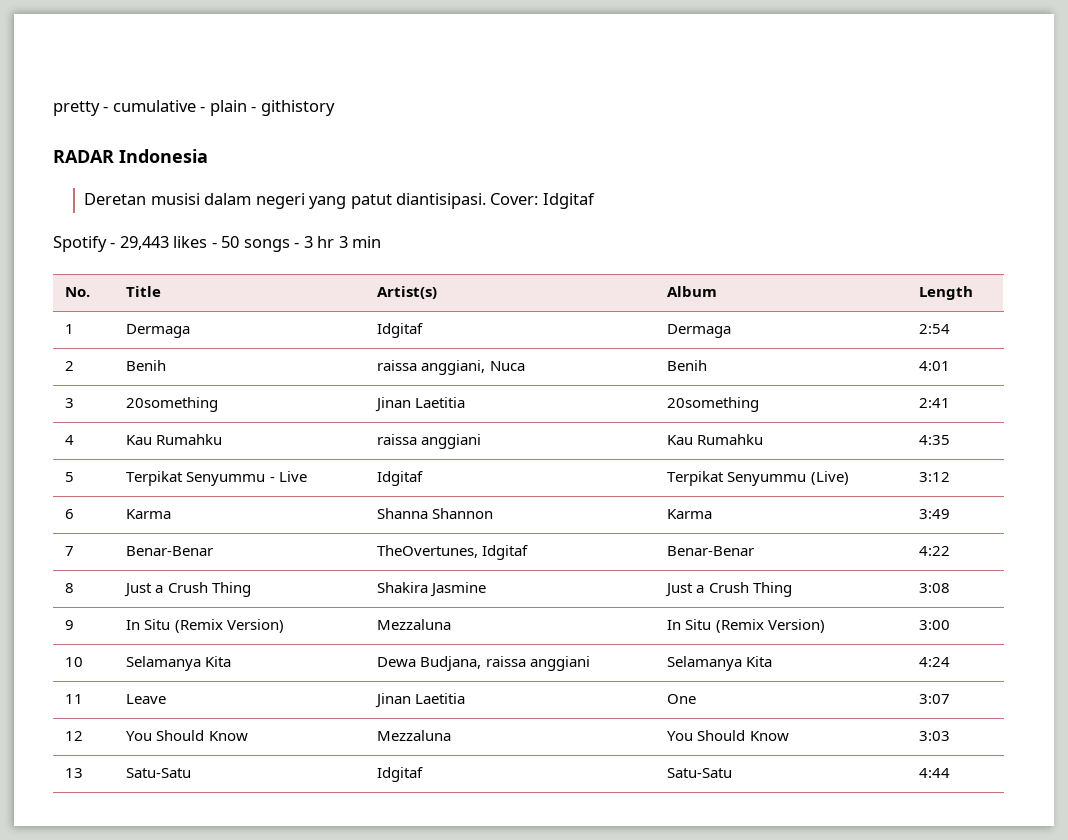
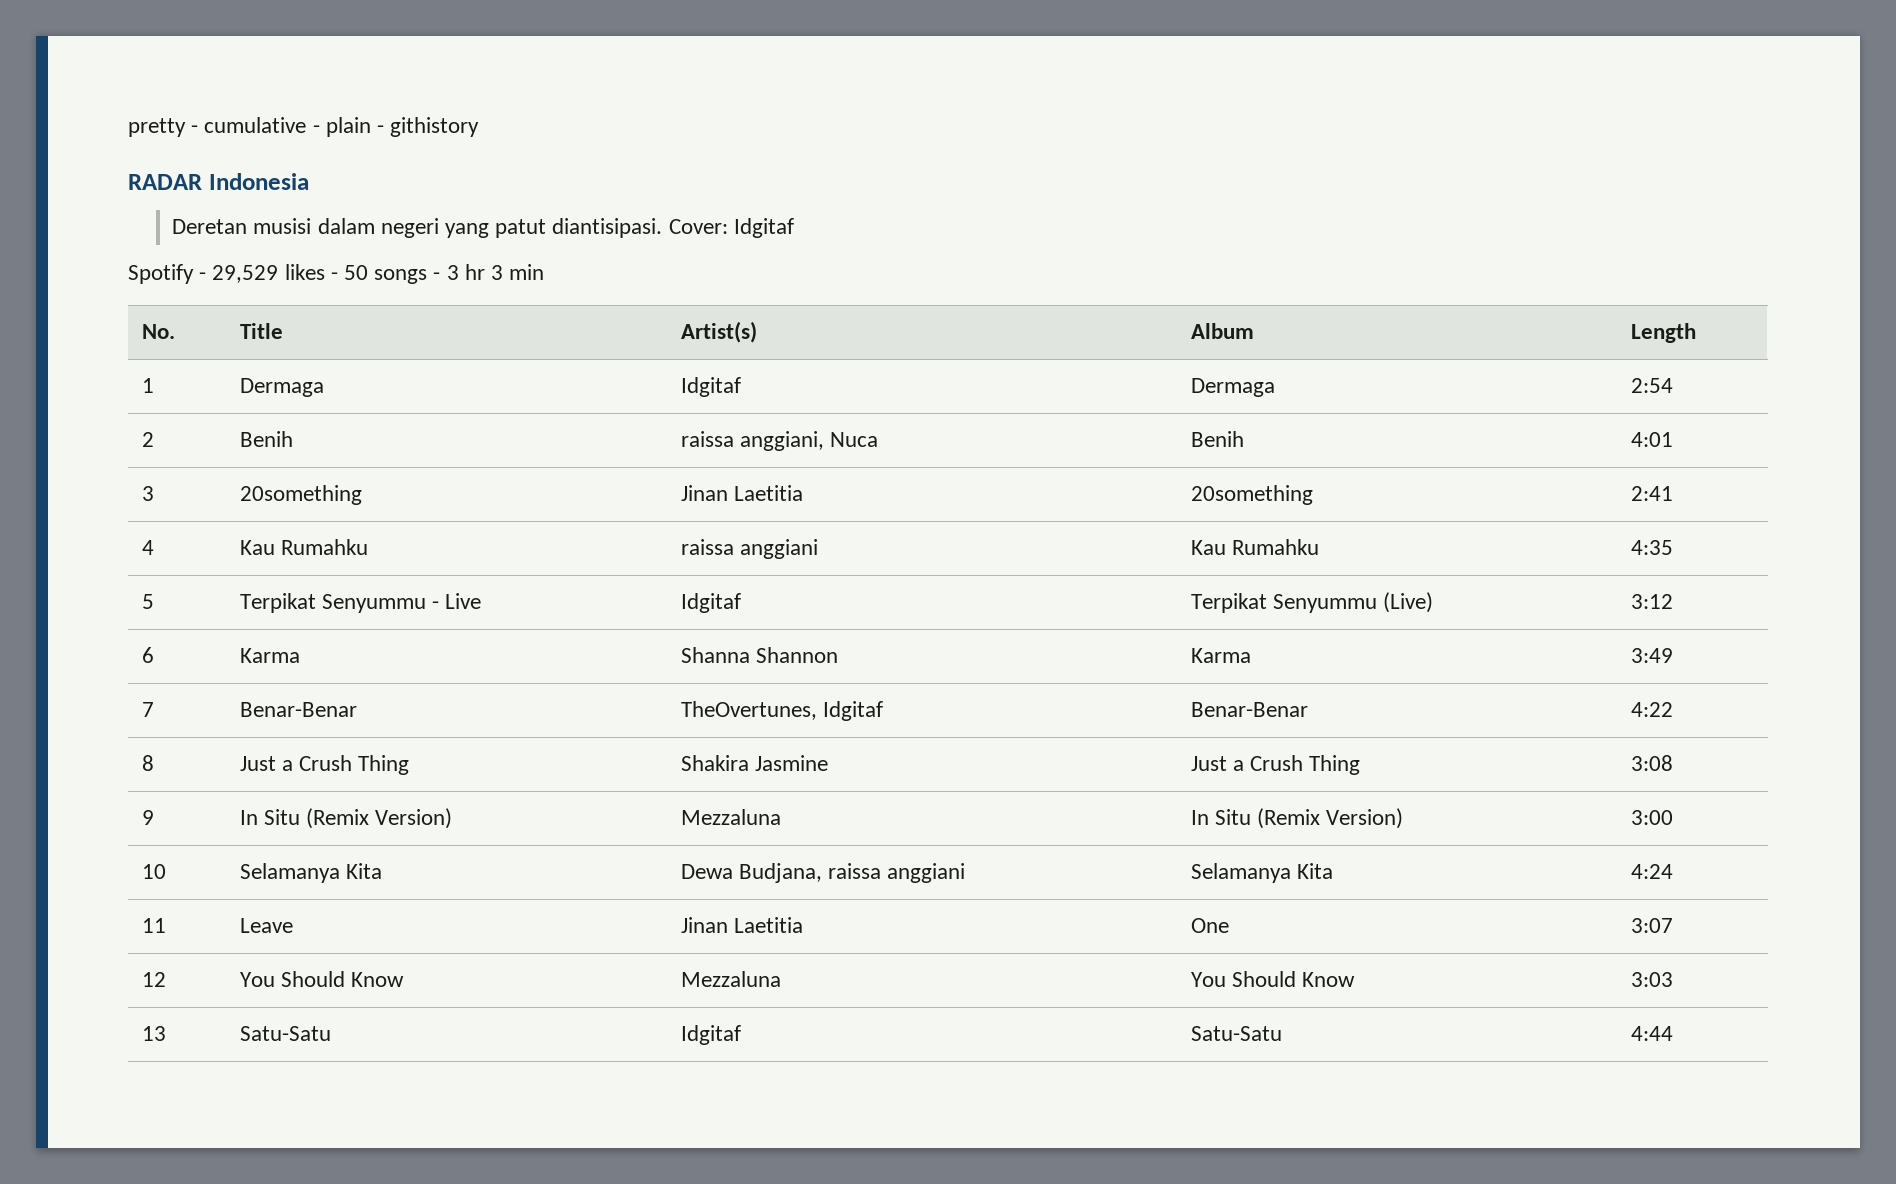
- Spotify - 29,443 likes - 50 songs - 3 hr 3 min
+ Spotify - 29,529 likes - 50 songs - 3 hr 3 min

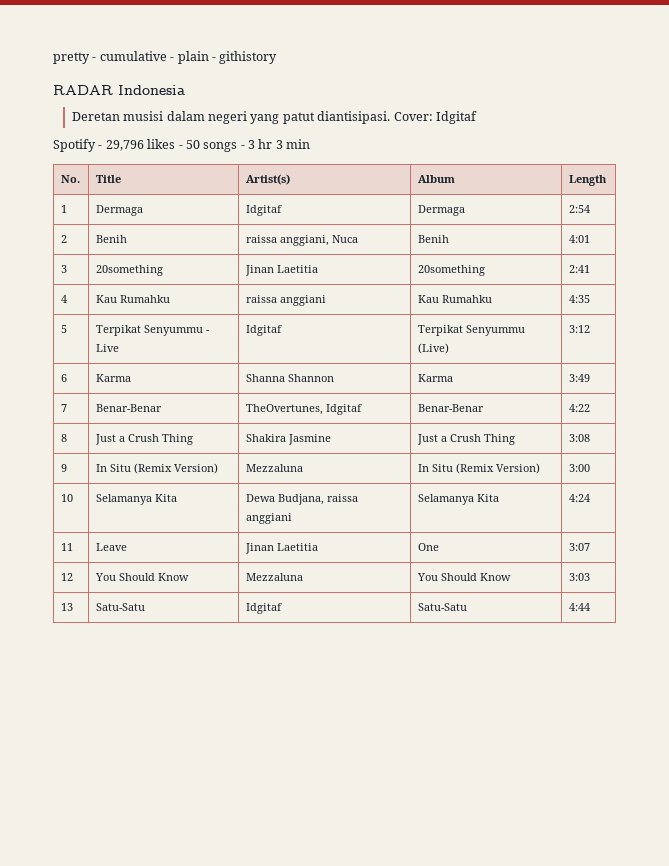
- Spotify - 29,529 likes - 50 songs - 3 hr 3 min
+ Spotify - 29,796 likes - 50 songs - 3 hr 3 min

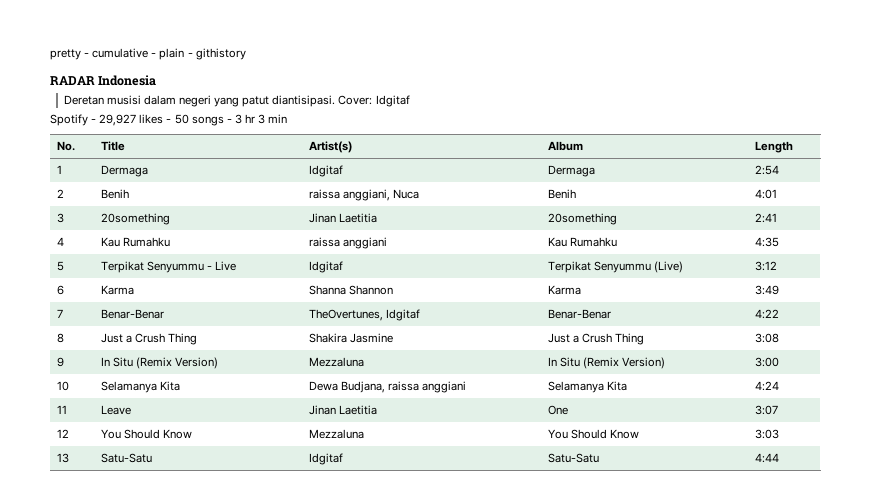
- Spotify - 29,796 likes - 50 songs - 3 hr 3 min
+ Spotify - 29,927 likes - 50 songs - 3 hr 3 min

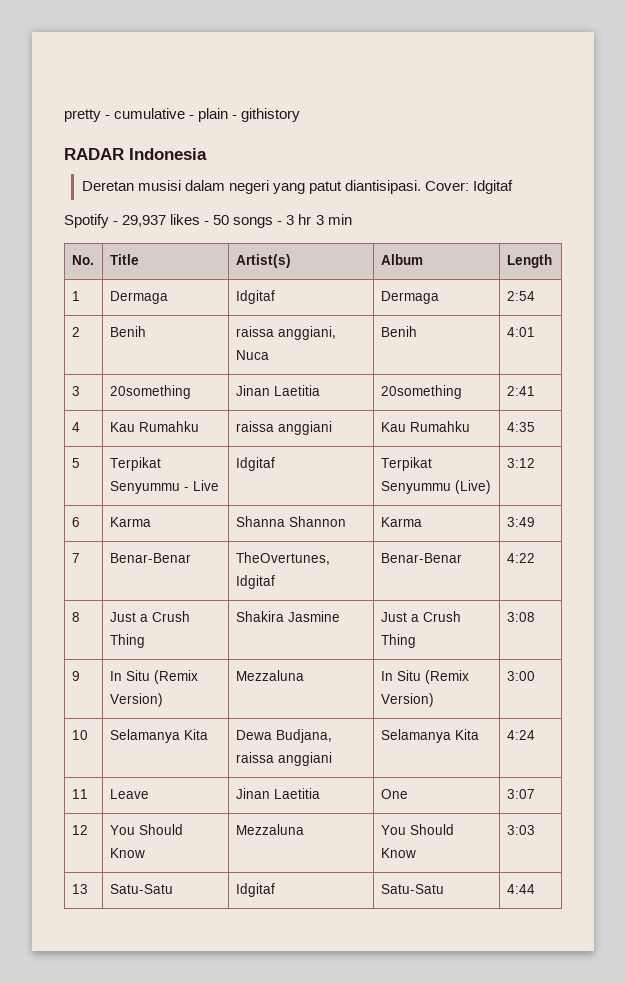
- Spotify - 29,927 likes - 50 songs - 3 hr 3 min
+ Spotify - 29,937 likes - 50 songs - 3 hr 3 min

